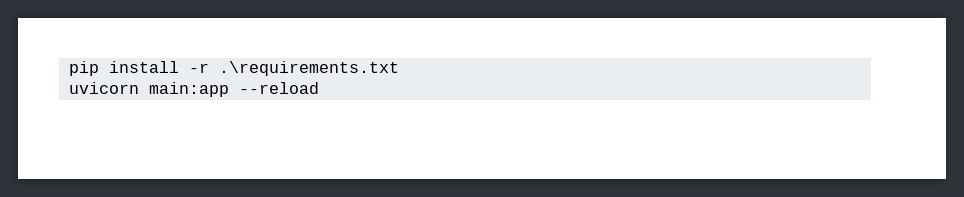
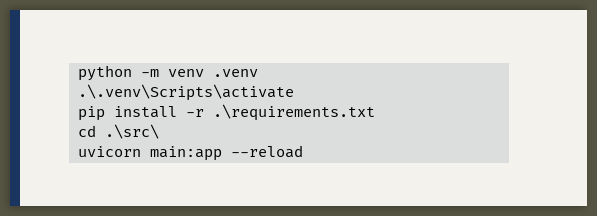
+ python -m venv .venv
+ .\.venv\Scripts\activate
+ cd .\src\

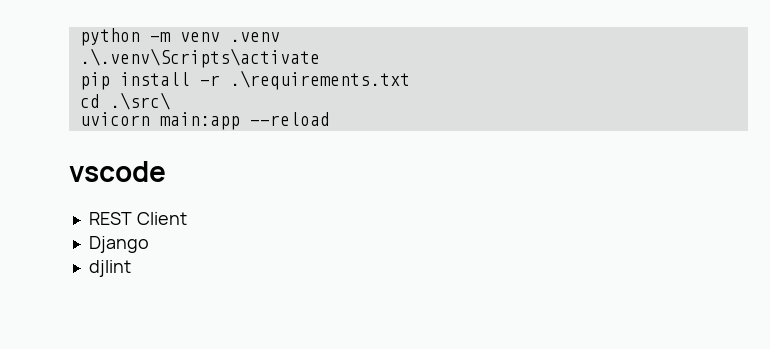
+ vscode
+ REST Client
+ Django
+ djlint

